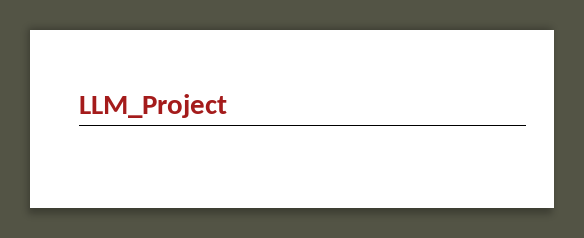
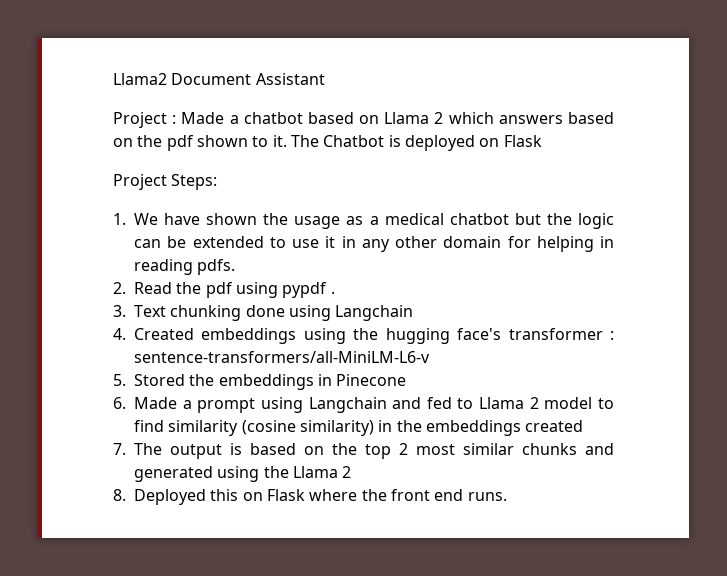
- LLM_Project
+ Llama2 Document Assistant
+ Project : Made a chatbot based on Llama 2 which answers based on the pdf shown to it. The Chatbot is deployed on Flask
+ Project Steps:
+ 1. We have shown the usage as a medical chatbot but the logic can be extended to use it in any other domain for helping in reading pdfs.
+ 2. Read the pdf using pypdf .
+ 3. Text chunking done using Langchain
+ 4. Created embeddings using the hugging face's transformer : sentence-transformers/all-MiniLM-L6-v
+ 5. Stored the embeddings in Pinecone
+ 6. Made a prompt using Langchain and fed to Llama 2 model to find similarity (cosine similarity) in the embeddings created
+ 7. The output is based on the top 2 most similar chunks and generated using the Llama 2
+ 8. Deployed this on Flask where the front end runs.

